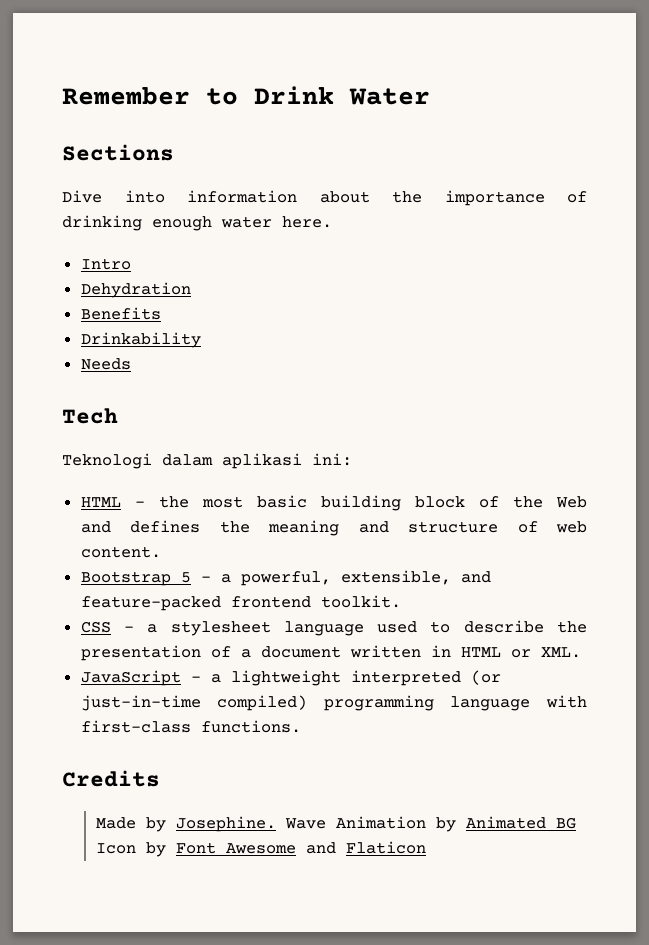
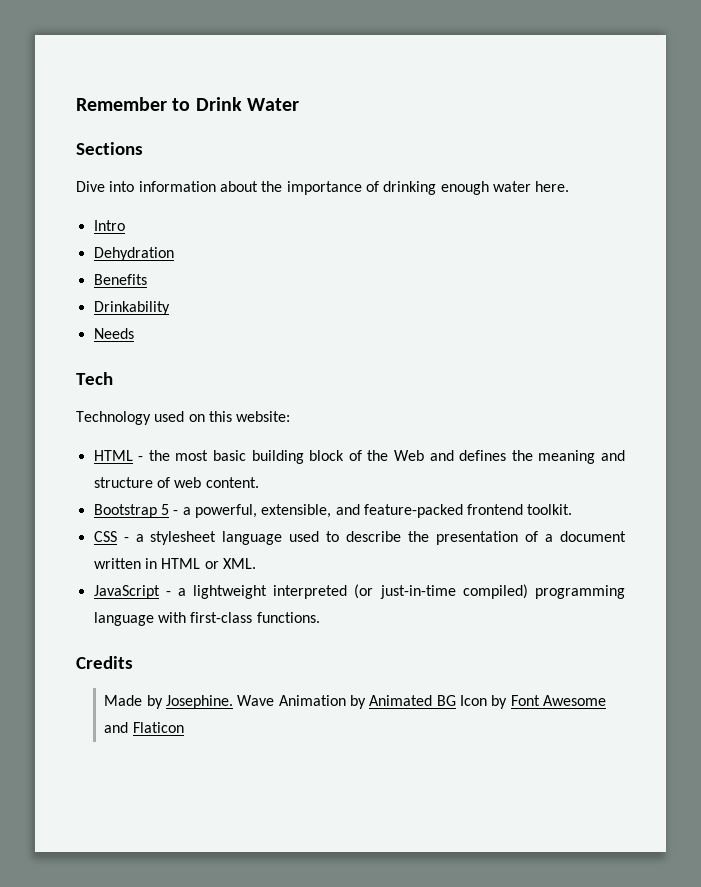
- Teknologi dalam aplikasi ini:
+ Technology used on this website:

